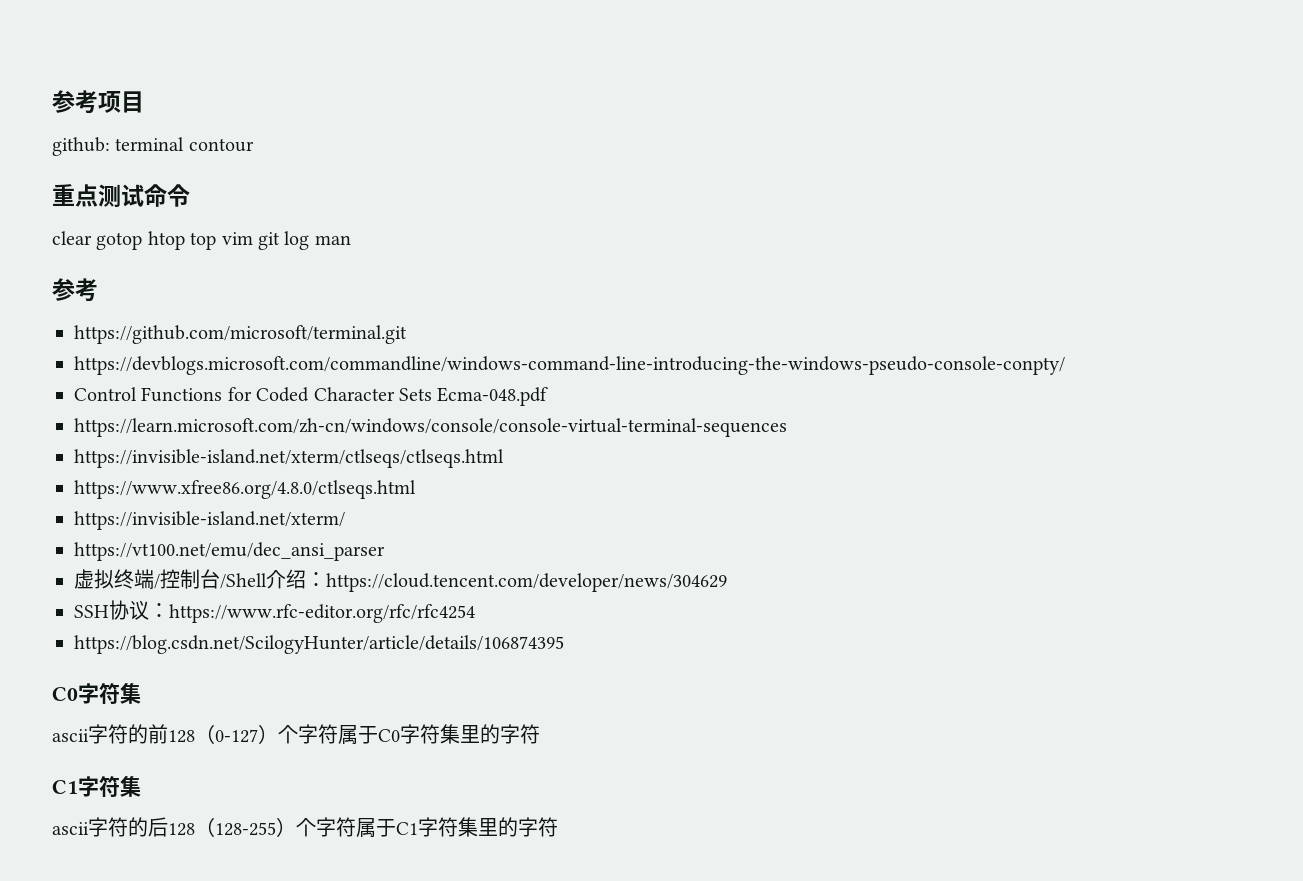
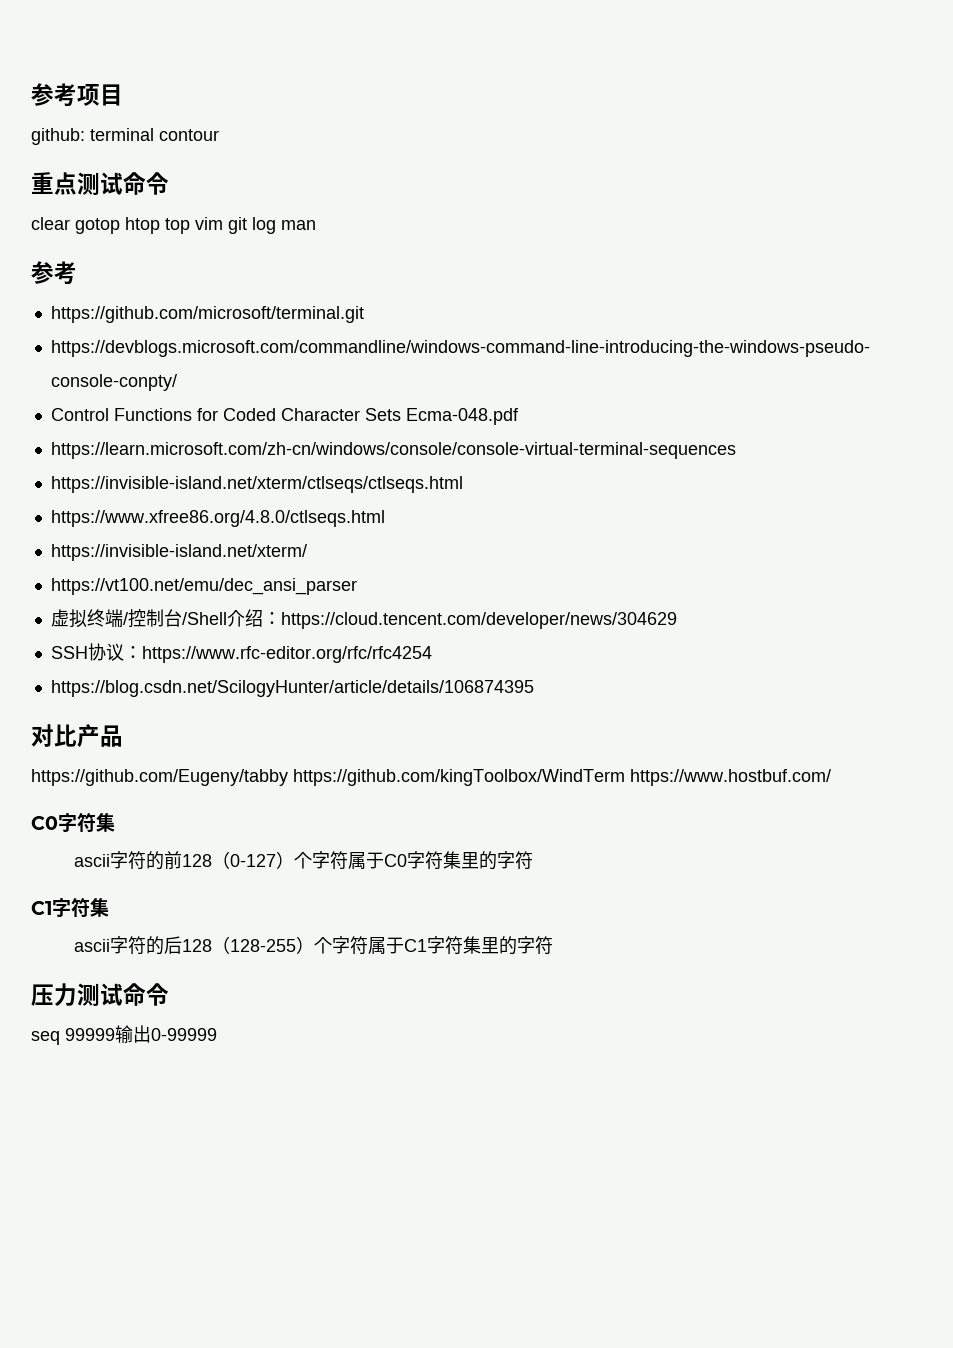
+ 对比产品
+ https://github.com/Eugeny/tabby https://github.com/kingToolbox/WindTerm https://www.hostbuf.com/
+ 压力测试命令
+ seq 99999输出0-99999

